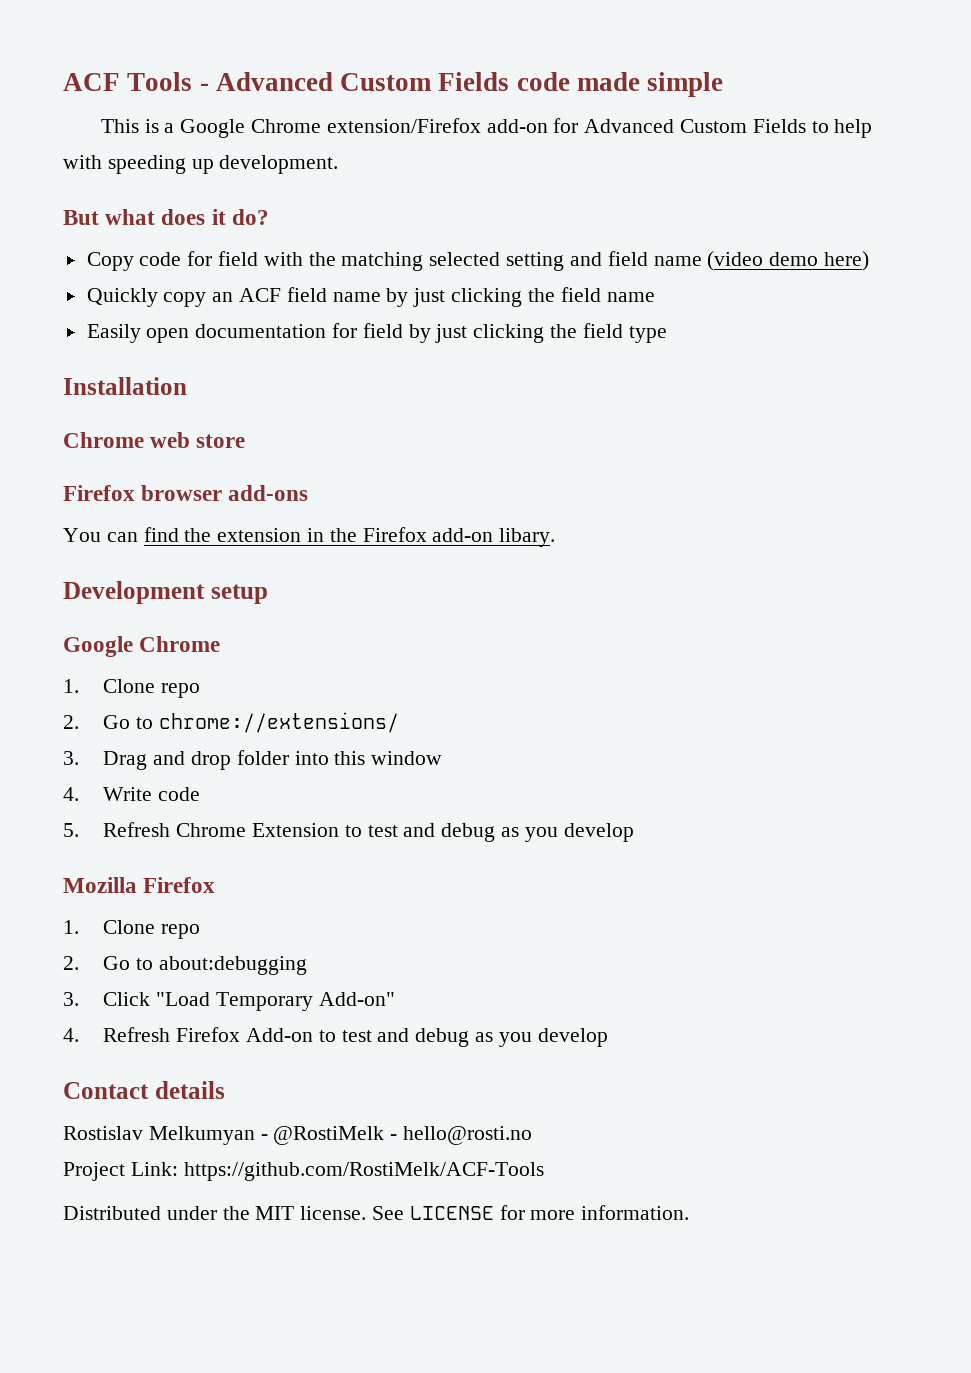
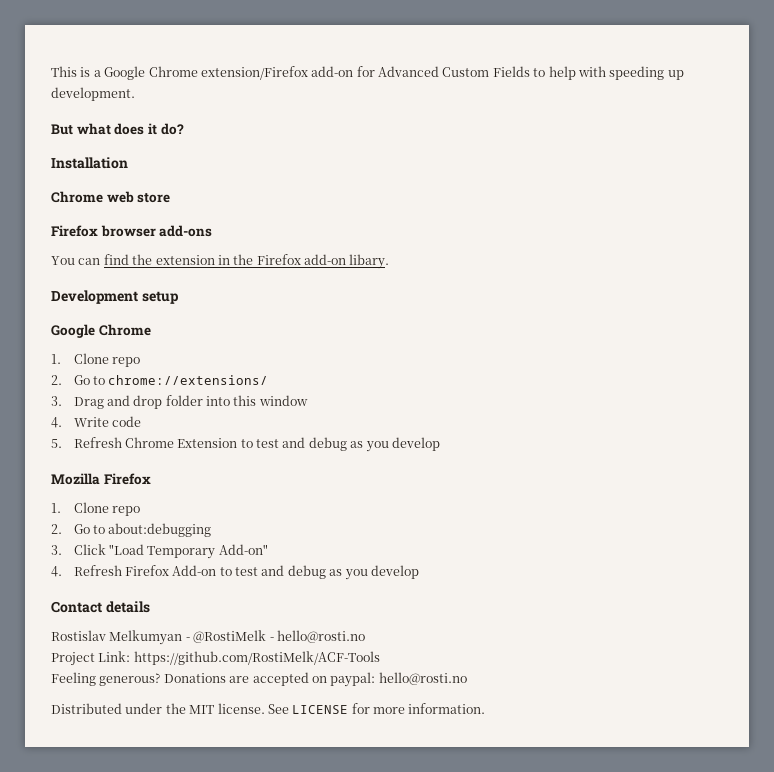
- ACF Tools - Advanced Custom Fields code made simple
- Copy code for field with the matching selected setting and field name (video demo here)
- Quickly copy an ACF field name by just clicking the field name
- Easily open documentation for field by just clicking the field type
+ Feeling generous? Donations are accepted on paypal: hello@rosti.no

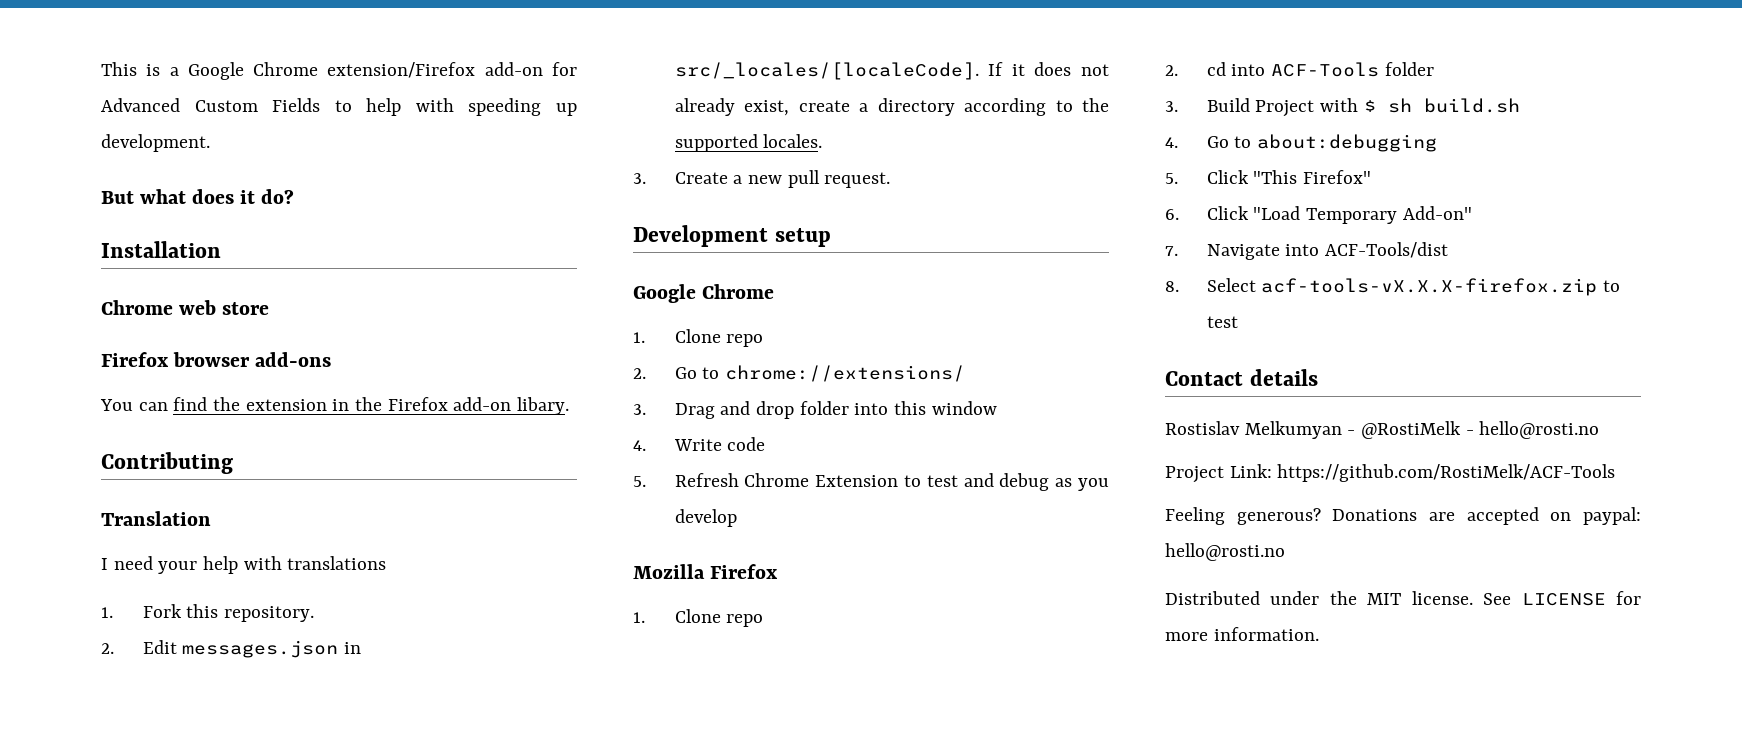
+ Contributing
+ Translation
+ I need your help with translations
+ 1. Fork this repository.
+ 2. Edit messages.json in src/_locales/[localeCode]. If it does not already exist, create a directory according to the supported locales.
+ 3. Create a new pull request.
- 2. Go to about:debugging
- 3. Click "Load Temporary Add-on"
- 4. Refresh Firefox Add-on to test and debug as you develop
+ 2. cd into ACF-Tools folder
+ 3. Build Project with $ sh build.sh
+ 4. Go to about:debugging
+ 5. Click "This Firefox"
+ 6. Click "Load Temporary Add-on"
+ 7. Navigate into ACF-Tools/dist
+ 8. Select acf-tools-vX.X.X-firefox.zip to test

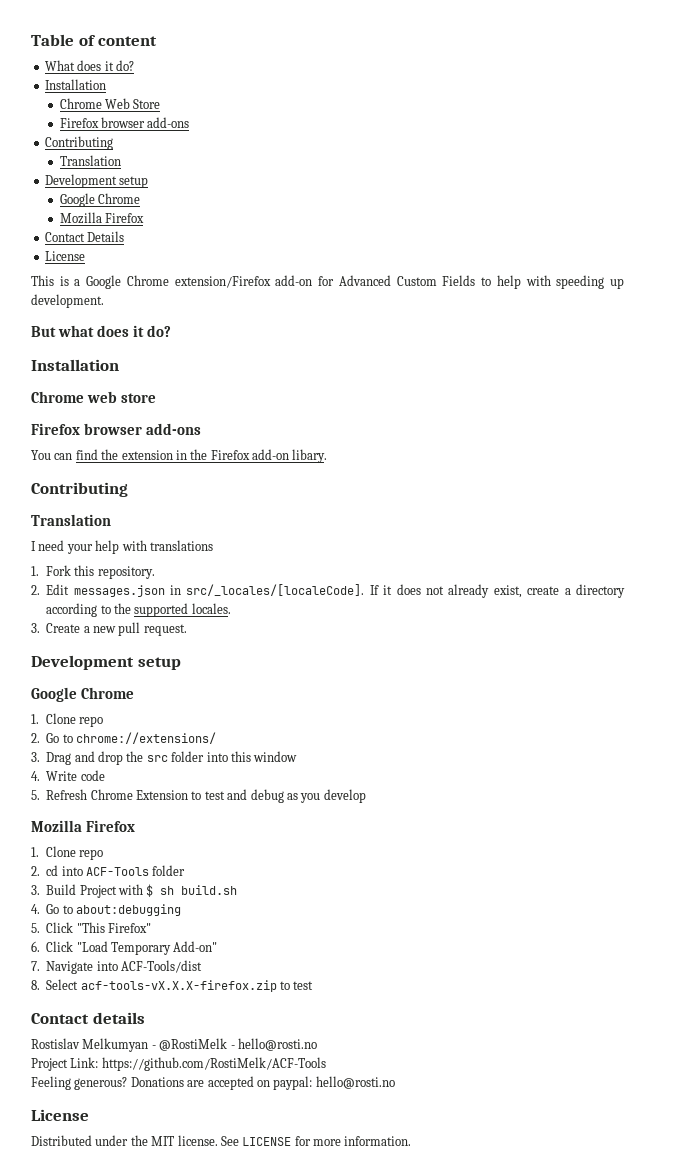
+ Table of content
+ What does it do?
+ Installation
+ Chrome Web Store
+ Firefox browser add-ons
+ Contributing
+ Translation
+ Development setup
+ Google Chrome
+ Mozilla Firefox
+ Contact Details
+ License
- 3. Drag and drop folder into this window
+ 3. Drag and drop the src folder into this window
  Donations are accepted on paypal: hello@rosti.no
+ License

